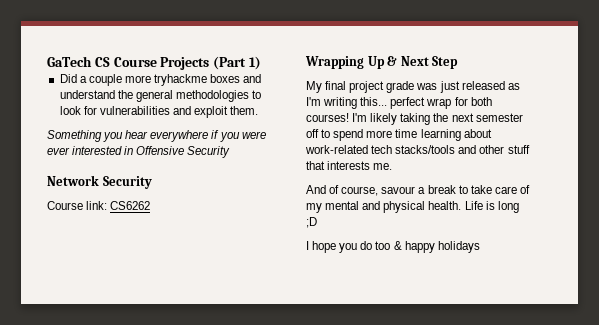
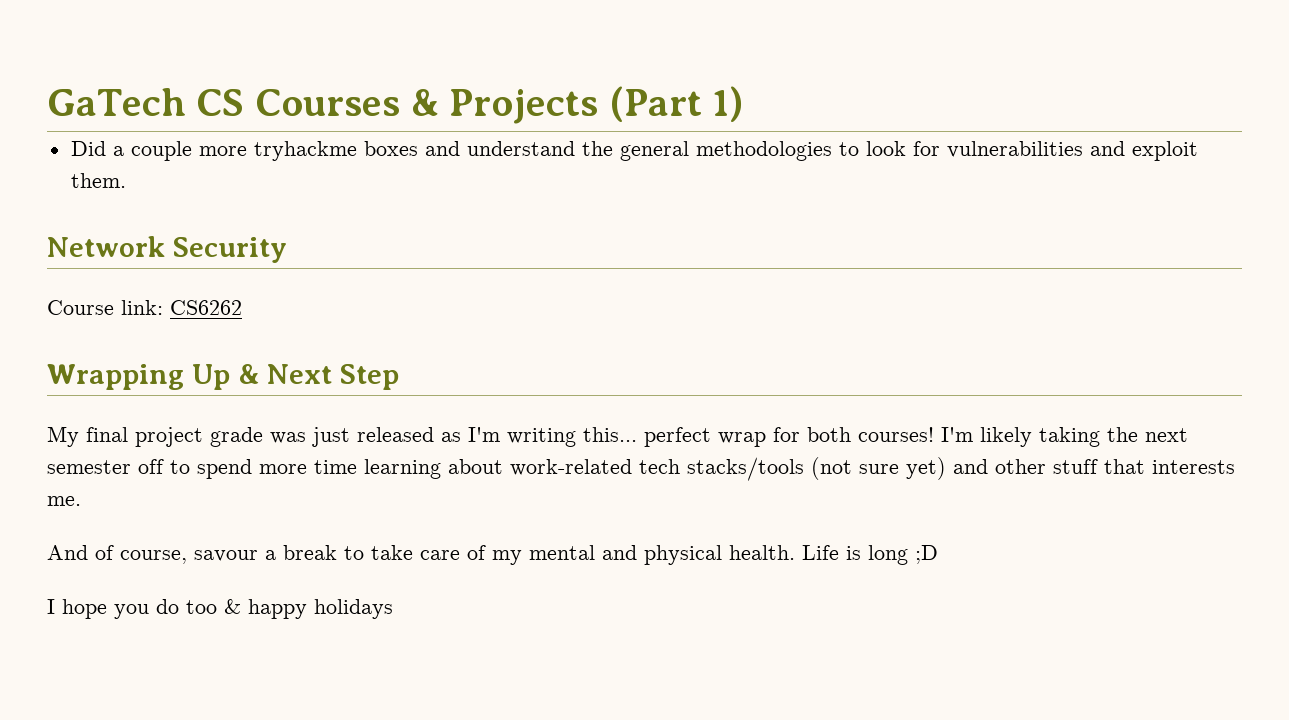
- GaTech CS Course Projects (Part 1)
+ GaTech CS Courses & Projects (Part 1)
- Something you hear everywhere if you were ever interested in Offensive Security
- I'm likely taking the next semester off to spend more time learning about work-related tech stacks/tools and other stuff that interests me.
+ I'm likely taking the next semester off to spend more time learning about work-related tech stacks/tools (not sure yet) and other stuff that interests me.

